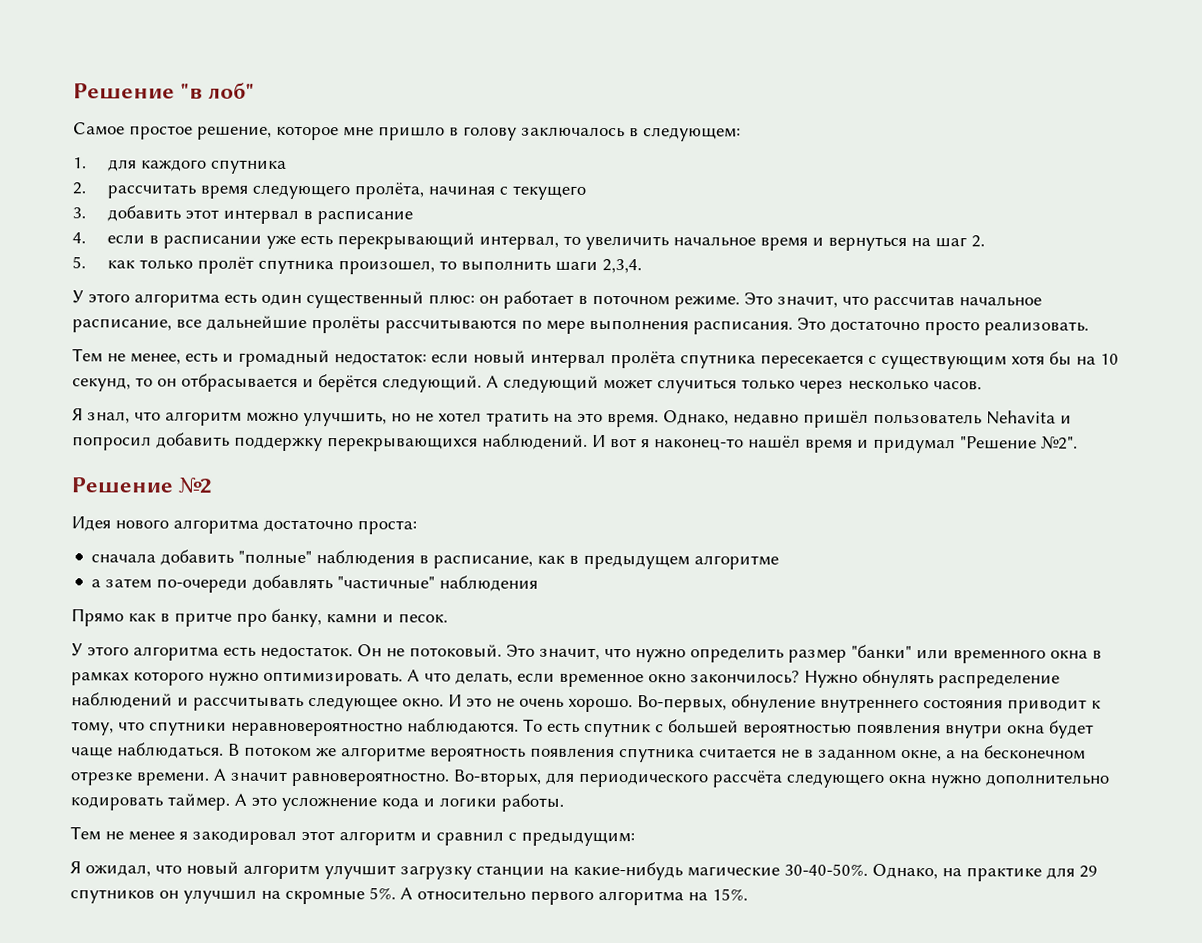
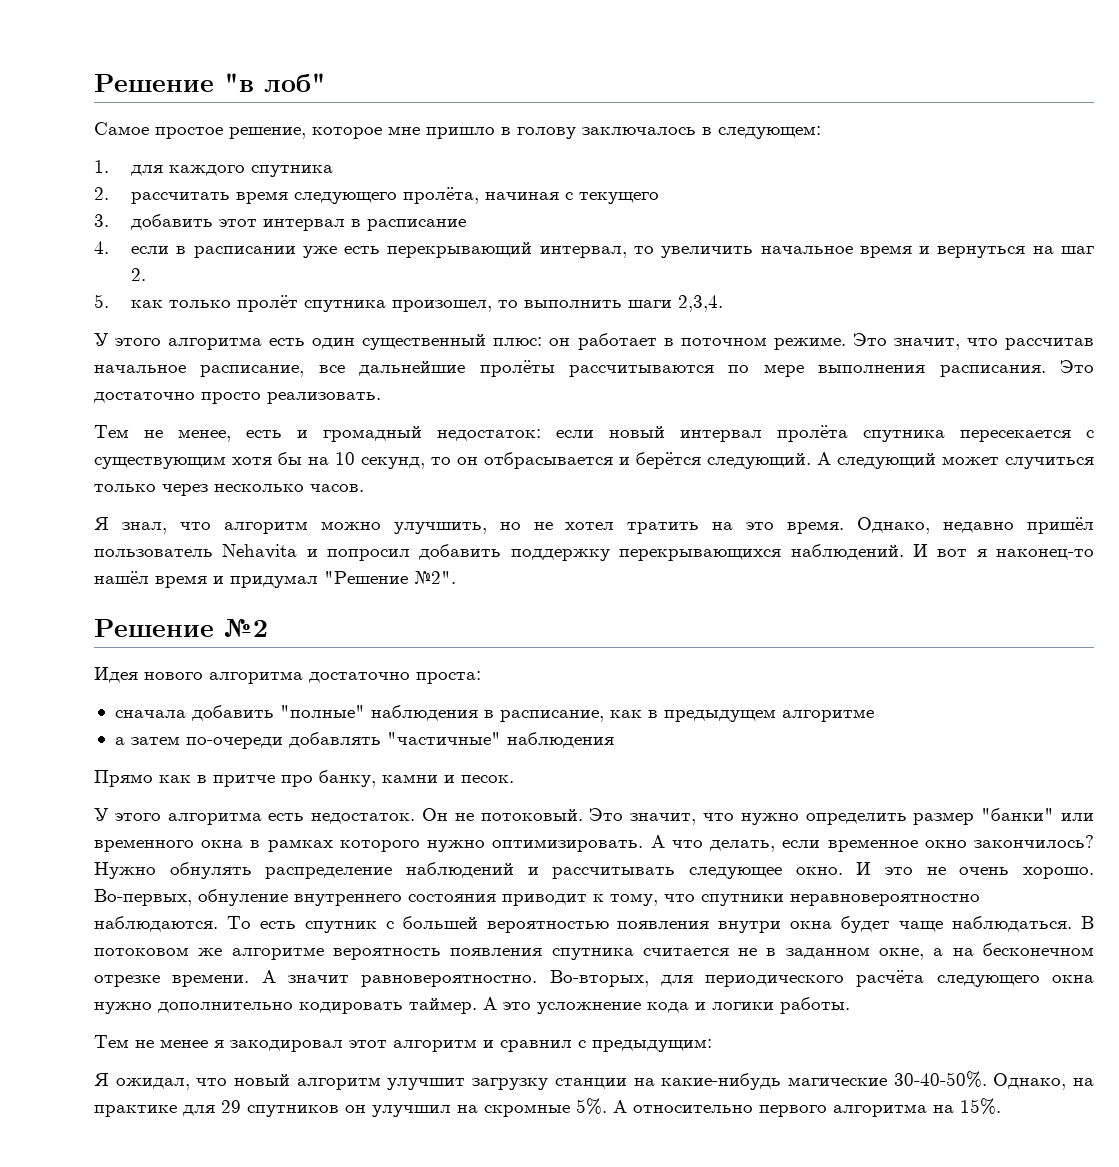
- В потоком же алгоритме вероятность появления спутника считается не в заданном окне, а на бесконечном отрезке времени.
+ В потоковом же алгоритме вероятность появления спутника считается не в заданном окне, а на бесконечном отрезке времени.
- Во-вторых, для периодического рассчёта следующего окна нужно дополнительно кодировать таймер.
+ Во-вторых, для периодического расчёта следующего окна нужно дополнительно кодировать таймер.

